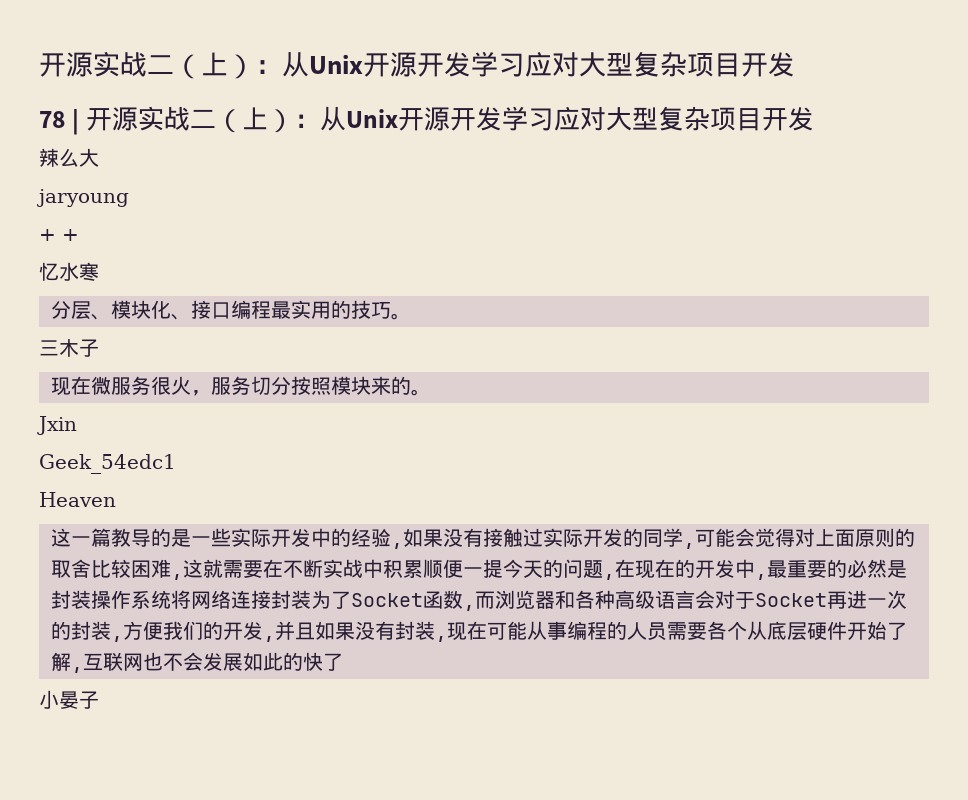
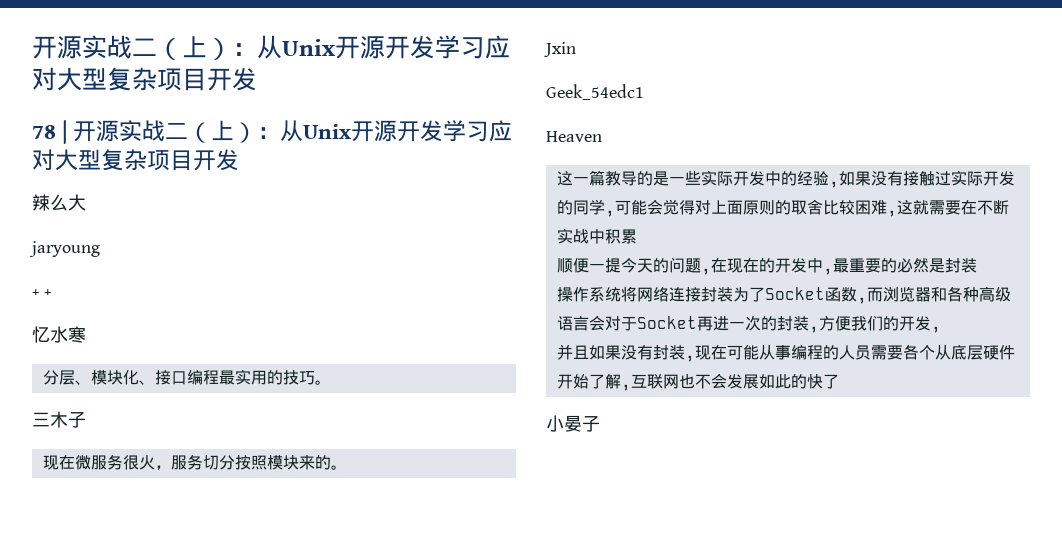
- 这一篇教导的是一些实际开发中的经验,如果没有接触过实际开发的同学,可能会觉得对上面原则的取舍比较困难,这就需要在不断实战中积累顺便一提今天的问题,在现在的开发中,最重要的必然是封装操作系统将网络连接封装为了Socket函数,而浏览器和各种高级语言会对于Socket再进一次的封装,方便我们的开发,并且如果没有封装,现在可能从事编程的人员需要各个从底层硬件开始了解,互联网也不会发展如此的快了
+ 这一篇教导的是一些实际开发中的经验,如果没有接触过实际开发的同学,可能会觉得对上面原则的取舍比较困难,这就需要在不断实战中积累
+ 顺便一提今天的问题,在现在的开发中,最重要的必然是封装
+ 操作系统将网络连接封装为了Socket函数,而浏览器和各种高级语言会对于Socket再进一次的封装,方便我们的开发,
+ 并且如果没有封装,现在可能从事编程的人员需要各个从底层硬件开始了解,互联网也不会发展如此的快了

